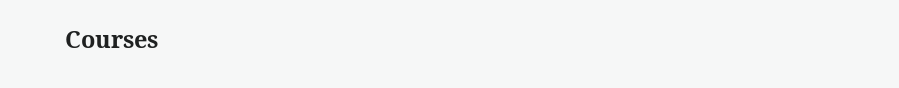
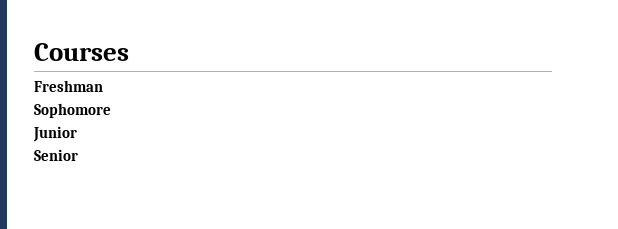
+ Freshman
+ Sophomore
+ Junior
+ Senior

